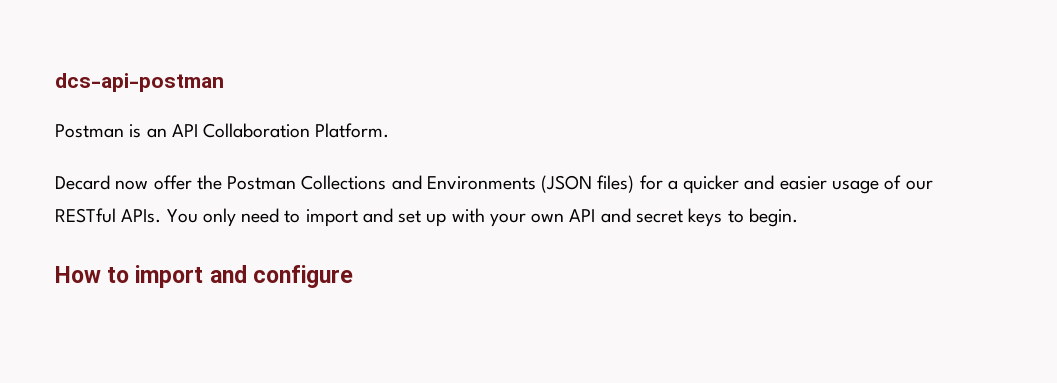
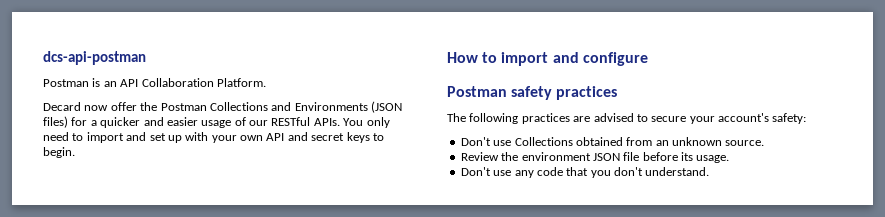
+ Postman safety practices
+ The following practices are advised to secure your account's safety:
+ Don't use Collections obtained from an unknown source.
+ Review the environment JSON file before its usage.
+ Don't use any code that you don't understand.

